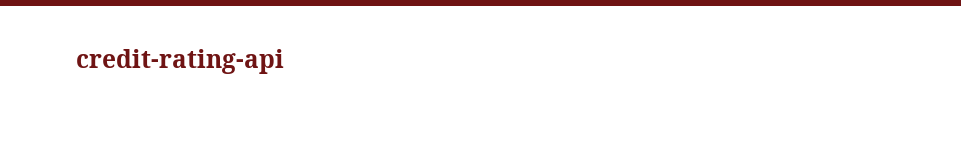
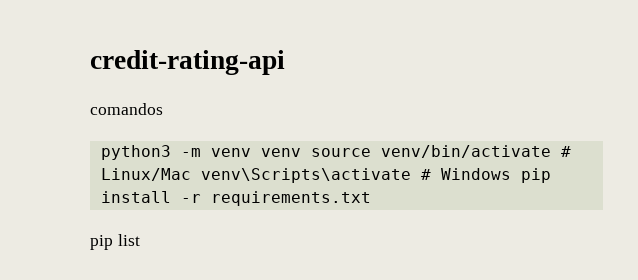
+ comandos
+ python3 -m venv venv source venv/bin/activate # Linux/Mac venv\Scripts\activate # Windows pip install -r requirements.txt
+ pip list

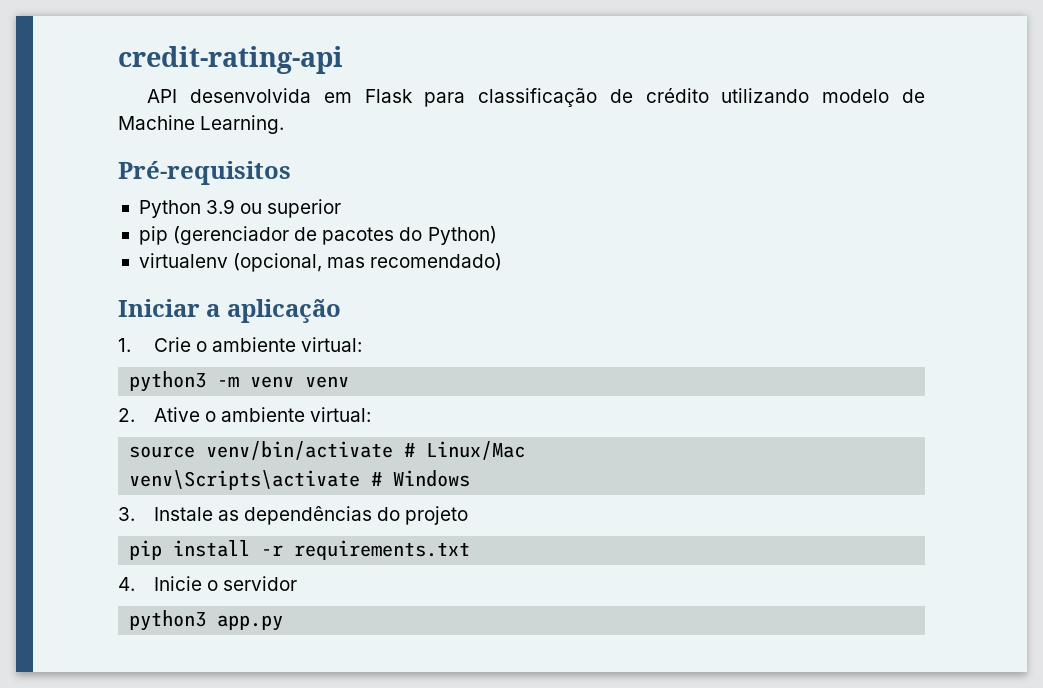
- comandos
+ API desenvolvida em Flask para classificação de crédito utilizando modelo de Machine Learning.
+ Pré-requisitos
+ Python 3.9 ou superior
+ pip (gerenciador de pacotes do Python)
+ virtualenv (opcional, mas recomendado)
+ Iniciar a aplicação
+ 1. Crie o ambiente virtual:
- python3 -m venv venv source venv/bin/activate # Linux/Mac venv\Scripts\activate # Windows pip install -r requirements.txt
- pip list
+ python3 -m venv venv
+ 2. Ative o ambiente virtual:
+ source venv/bin/activate # Linux/Mac
+ venv\Scripts\activate # Windows
+ 3. Instale as dependências do projeto
+ pip install -r requirements.txt
+ 4. Inicie o servidor
+ python3 app.py

